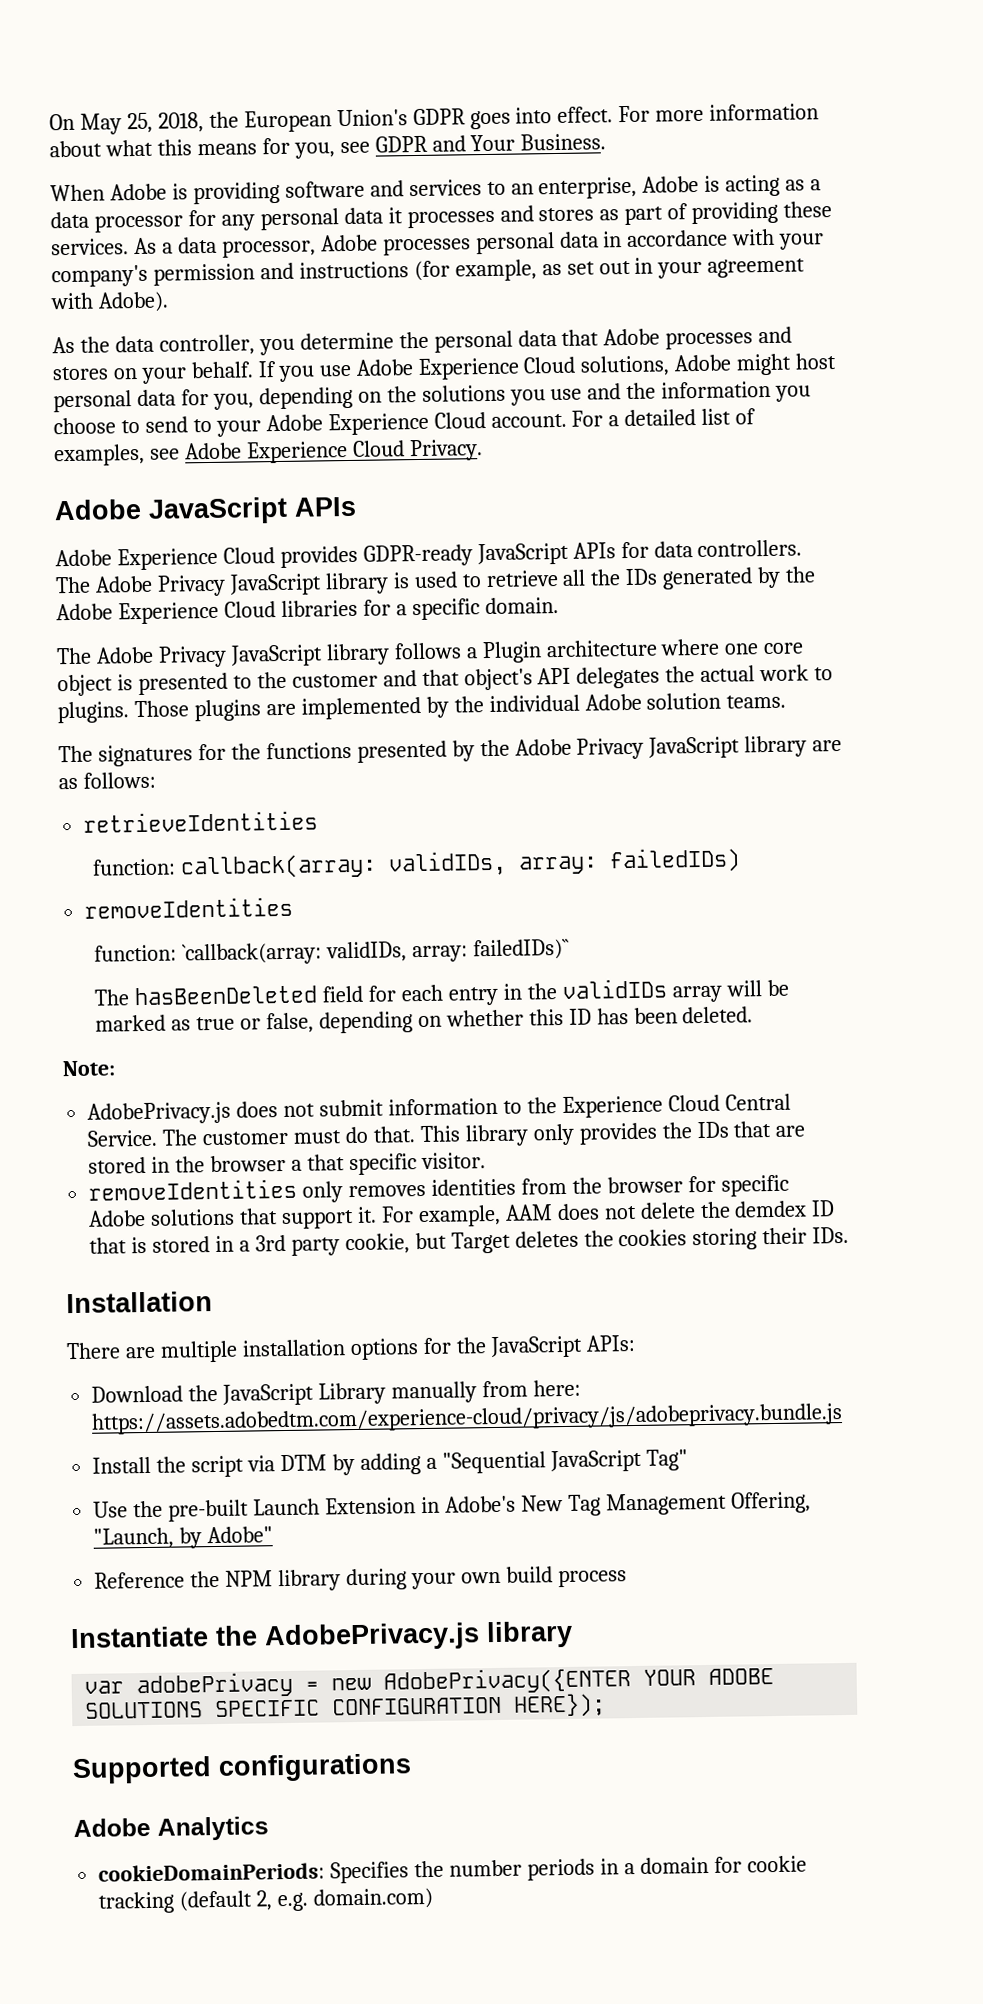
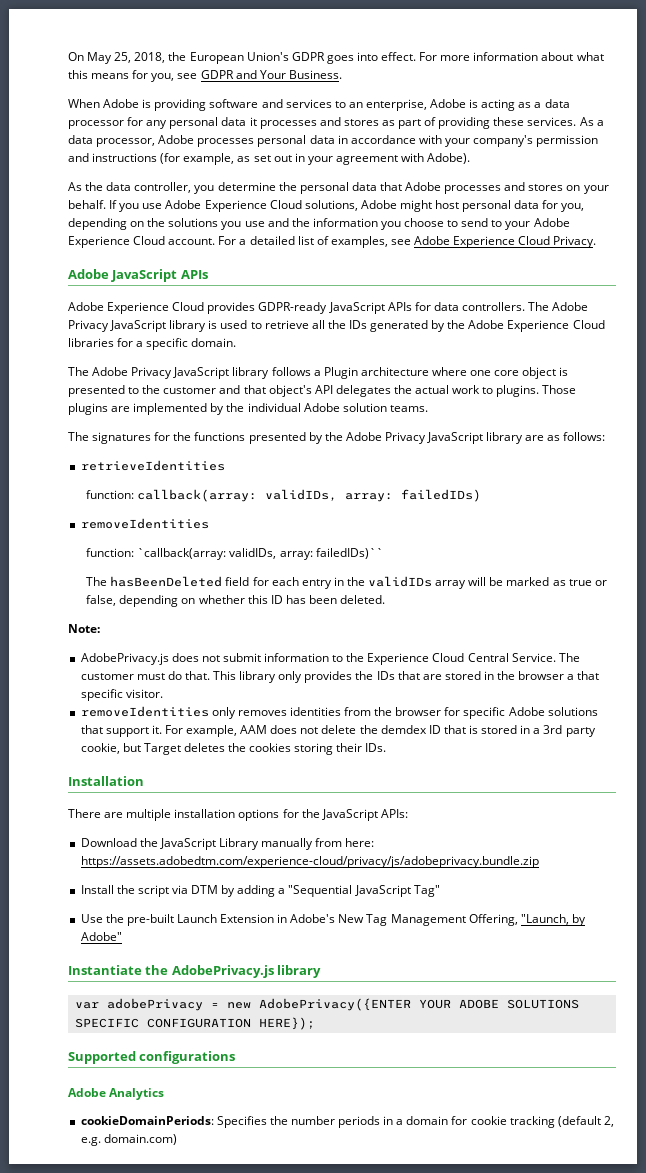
- Download the JavaScript Library manually from here: https://assets.adobedtm.com/experience-cloud/privacy/js/adobeprivacy.bundle.js
+ Download the JavaScript Library manually from here: https://assets.adobedtm.com/experience-cloud/privacy/js/adobeprivacy.bundle.zip
- Reference the NPM library during your own build process

